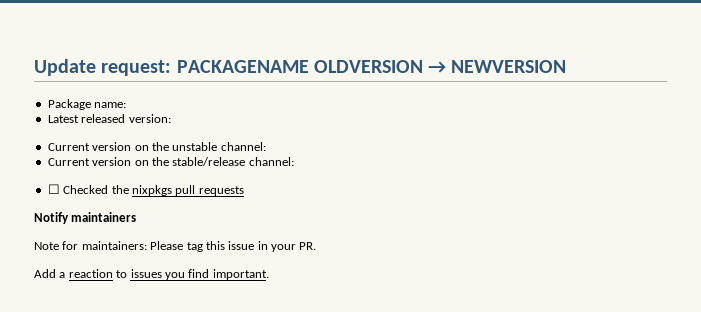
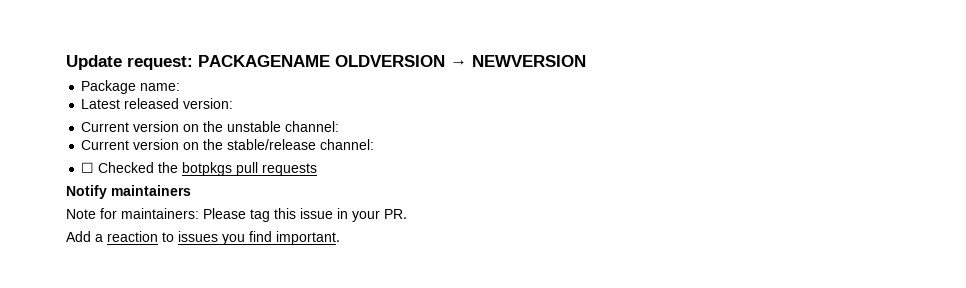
- ☐ Checked the nixpkgs pull requests
+ ☐ Checked the botpkgs pull requests

